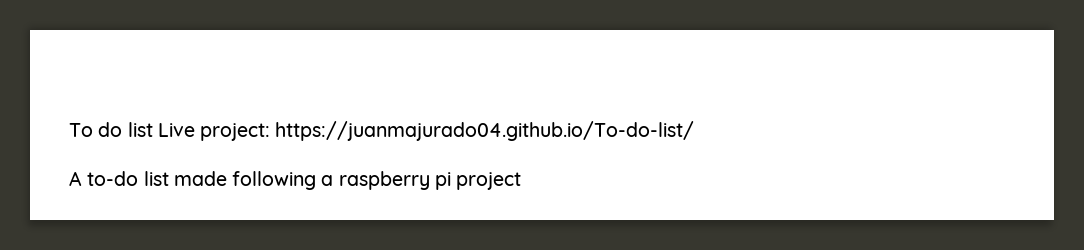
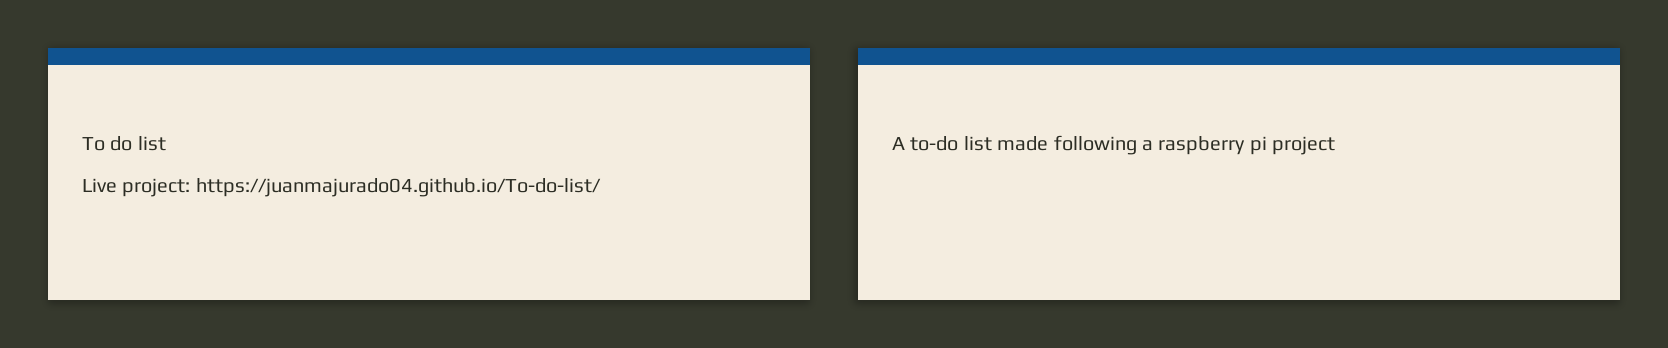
- To do list Live project: https://juanmajurado04.github.io/To-do-list/
+ To do list
+ Live project: https://juanmajurado04.github.io/To-do-list/

